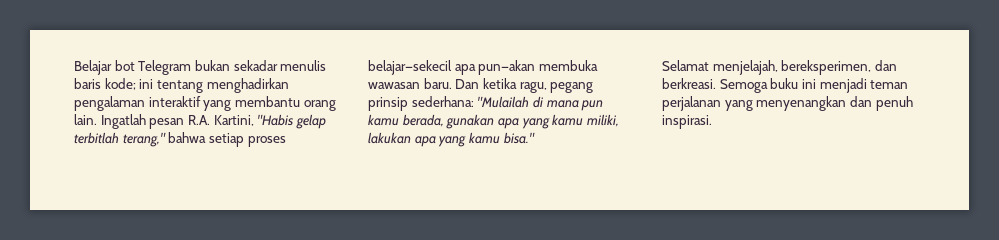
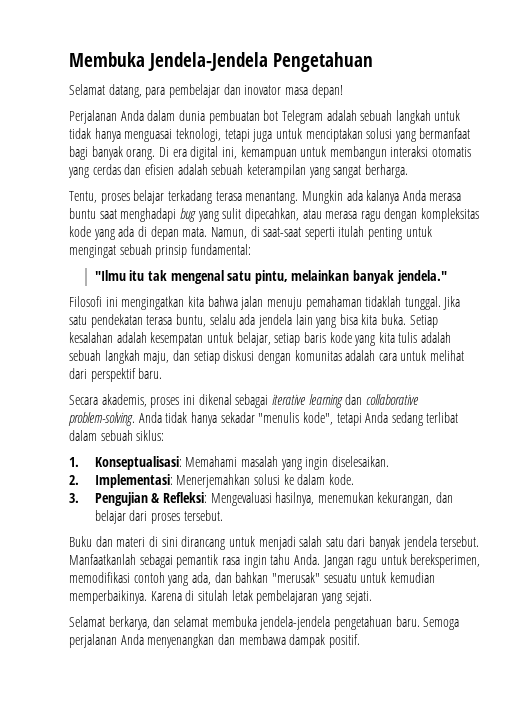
- Belajar bot Telegram bukan sekadar menulis baris kode; ini tentang menghadirkan pengalaman interaktif yang membantu orang lain. Ingatlah pesan R.A. Kartini, "Habis gelap terbitlah terang," bahwa setiap proses belajar—sekecil apa pun—akan membuka wawasan baru. Dan ketika ragu, pegang prinsip sederhana: "Mulailah di mana pun kamu berada, gunakan apa yang kamu miliki, lakukan apa yang kamu bisa."
- Selamat menjelajah, bereksperimen, dan berkreasi. Semoga buku ini menjadi teman perjalanan yang menyenangkan dan penuh inspirasi.
+ Membuka Jendela-Jendela Pengetahuan
+ Selamat datang, para pembelajar dan inovator masa depan!
+ Perjalanan Anda dalam dunia pembuatan bot Telegram adalah sebuah langkah untuk tidak hanya menguasai teknologi, tetapi juga untuk menciptakan solusi yang bermanfaat bagi banyak orang. Di era digital ini, kemampuan untuk membangun interaksi otomatis yang cerdas dan efisien adalah sebuah keterampilan yang sangat berharga.
+ Tentu, proses belajar terkadang terasa menantang. Mungkin ada kalanya Anda merasa buntu saat menghadapi bug yang sulit dipecahkan, atau merasa ragu dengan kompleksitas kode yang ada di depan mata. Namun, di saat-saat seperti itulah penting untuk mengingat sebuah prinsip fundamental:
+ "Ilmu itu tak mengenal satu pintu, melainkan banyak jendela."
+ Filosofi ini mengingatkan kita bahwa jalan menuju pemahaman tidaklah tunggal. Jika satu pendekatan terasa buntu, selalu ada jendela lain yang bisa kita buka. Setiap kesalahan adalah kesempatan untuk belajar, setiap baris kode yang kita tulis adalah sebuah langkah maju, dan setiap diskusi dengan komunitas adalah cara untuk melihat dari perspektif baru.
+ Secara akademis, proses ini dikenal sebagai iterative learning dan collaborative problem-solving. Anda tidak hanya sekadar "menulis kode", tetapi Anda sedang terlibat dalam sebuah siklus:
+ 1. Konseptualisasi: Memahami masalah yang ingin diselesaikan.
+ 2. Implementasi: Menerjemahkan solusi ke dalam kode.
+ 3. Pengujian & Refleksi: Mengevaluasi hasilnya, menemukan kekurangan, dan belajar dari proses tersebut.
+ Buku dan materi di sini dirancang untuk menjadi salah satu dari banyak jendela tersebut. Manfaatkanlah sebagai pemantik rasa ingin tahu Anda. Jangan ragu untuk bereksperimen, memodifikasi contoh yang ada, dan bahkan "merusak" sesuatu untuk kemudian memperbaikinya. Karena di situlah letak pembelajaran yang sejati.
+ Selamat berkarya, dan selamat membuka jendela-jendela pengetahuan baru. Semoga perjalanan Anda menyenangkan dan membawa dampak positif.

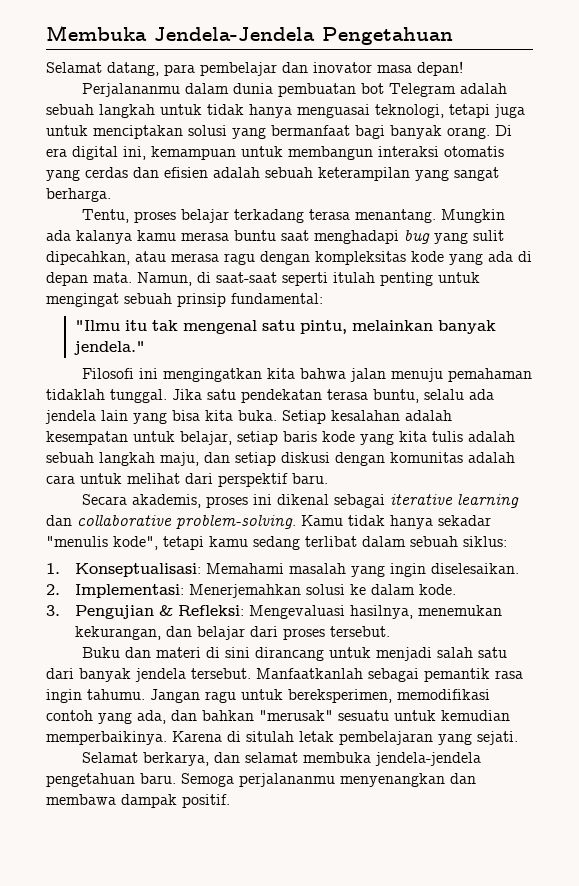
- Perjalanan Anda dalam dunia pembuatan bot Telegram adalah sebuah langkah untuk tidak hanya menguasai teknologi, tetapi juga untuk menciptakan solusi yang bermanfaat bagi banyak orang.
+ Perjalananmu dalam dunia pembuatan bot Telegram adalah sebuah langkah untuk tidak hanya menguasai teknologi, tetapi juga untuk menciptakan solusi yang bermanfaat bagi banyak orang.
- Mungkin ada kalanya Anda merasa buntu saat menghadapi bug yang sulit dipecahkan, atau merasa ragu dengan kompleksitas kode yang ada di depan mata.
+ Mungkin ada kalanya kamu merasa buntu saat menghadapi bug yang sulit dipecahkan, atau merasa ragu dengan kompleksitas kode yang ada di depan mata.
- Anda tidak hanya sekadar "menulis kode", tetapi Anda sedang terlibat dalam sebuah siklus:
+ Kamu tidak hanya sekadar "menulis kode", tetapi kamu sedang terlibat dalam sebuah siklus:
- Manfaatkanlah sebagai pemantik rasa ingin tahu Anda.
+ Manfaatkanlah sebagai pemantik rasa ingin tahumu.
- Semoga perjalanan Anda menyenangkan dan membawa dampak positif.
+ Semoga perjalananmu menyenangkan dan membawa dampak positif.

